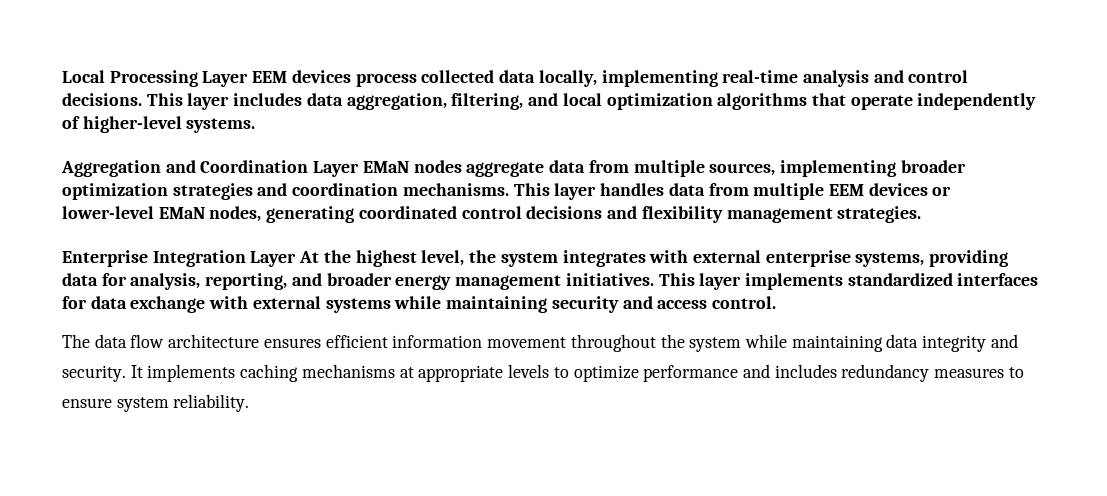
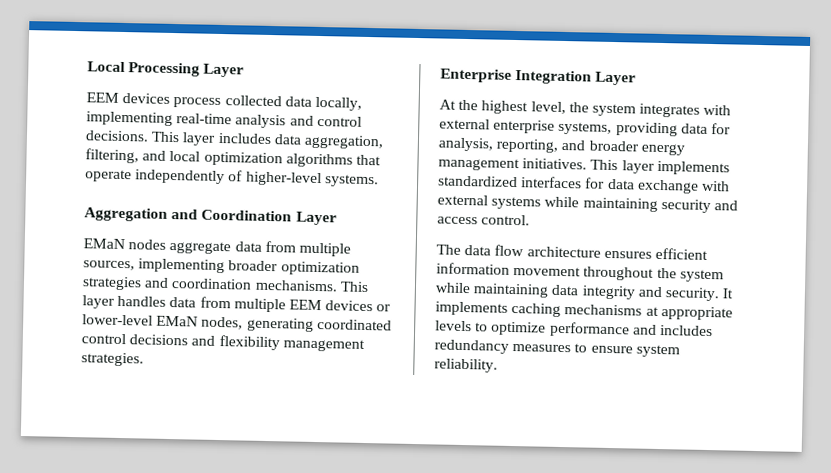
- Local Processing Layer EEM devices process collected data locally, implementing real-time analysis and control decisions.
+ Local Processing Layer
+ EEM devices process collected data locally, implementing real-time analysis and control decisions.
- Aggregation and Coordination Layer EMaN nodes aggregate data from multiple sources, implementing broader optimization strategies and coordination mechanisms.
+ Aggregation and Coordination Layer
+ EMaN nodes aggregate data from multiple sources, implementing broader optimization strategies and coordination mechanisms.
- Enterprise Integration Layer At the highest level, the system integrates with external enterprise systems, providing data for analysis, reporting, and broader energy management initiatives.
+ Enterprise Integration Layer
+ At the highest level, the system integrates with external enterprise systems, providing data for analysis, reporting, and broader energy management initiatives.

